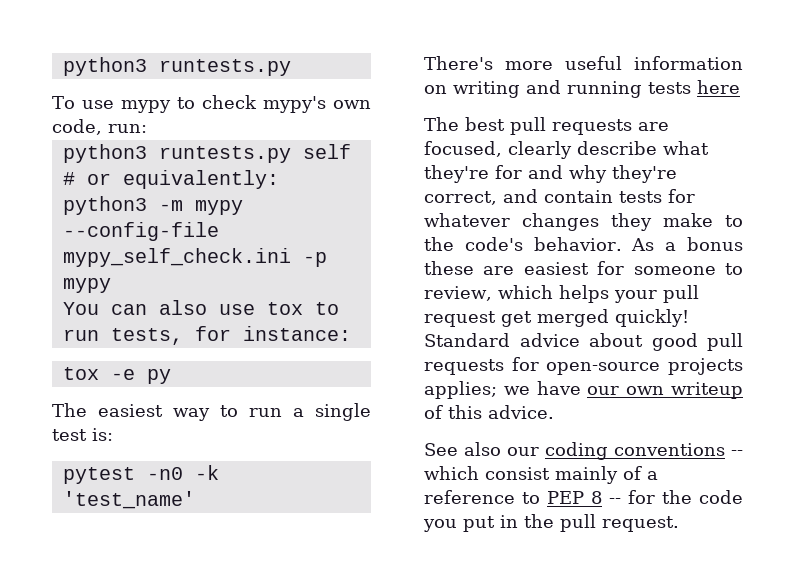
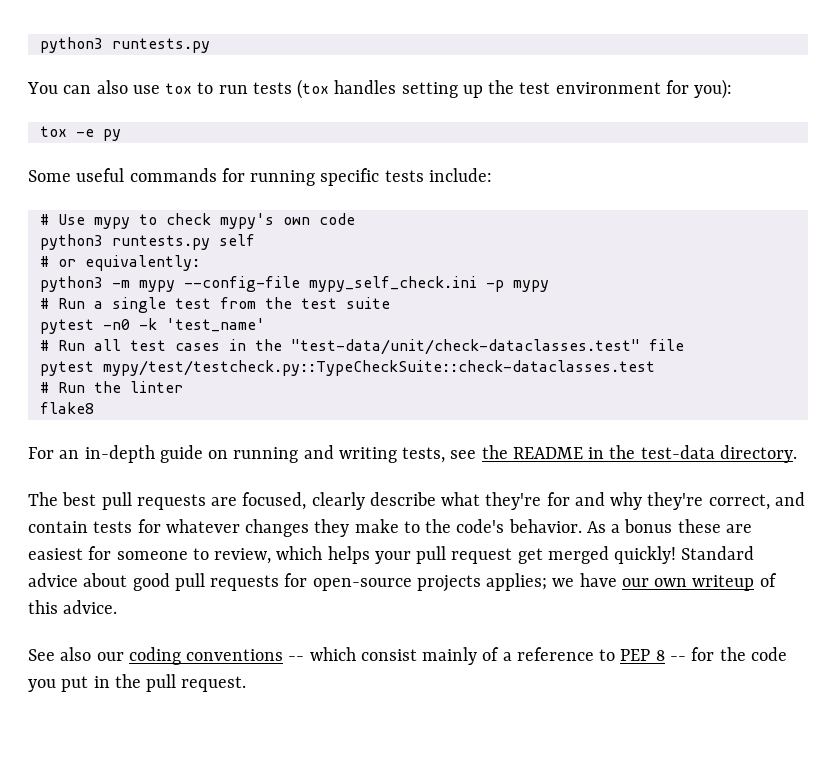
- To use mypy to check mypy's own code, run:
+ You can also use tox to run tests (tox handles setting up the test environment for you):
+ tox -e py
+ Some useful commands for running specific tests include:
+ # Use mypy to check mypy's own code
- You can also use tox to run tests, for instance:
- tox -e py
- The easiest way to run a single test is:
+ # Run a single test from the test suite
  pytest -n0 -k 'test_name'
- There's more useful information on writing and running tests here
+ # Run all test cases in the "test-data/unit/check-dataclasses.test" file
+ pytest mypy/test/testcheck.py::TypeCheckSuite::check-dataclasses.test
+ # Run the linter
+ flake8
+ For an in-depth guide on running and writing tests, see the README in the test-data directory.

